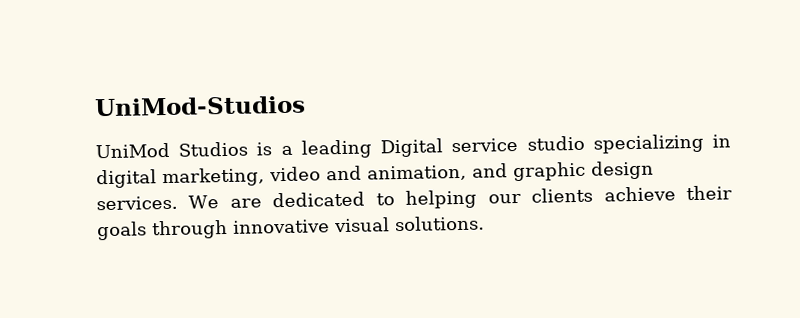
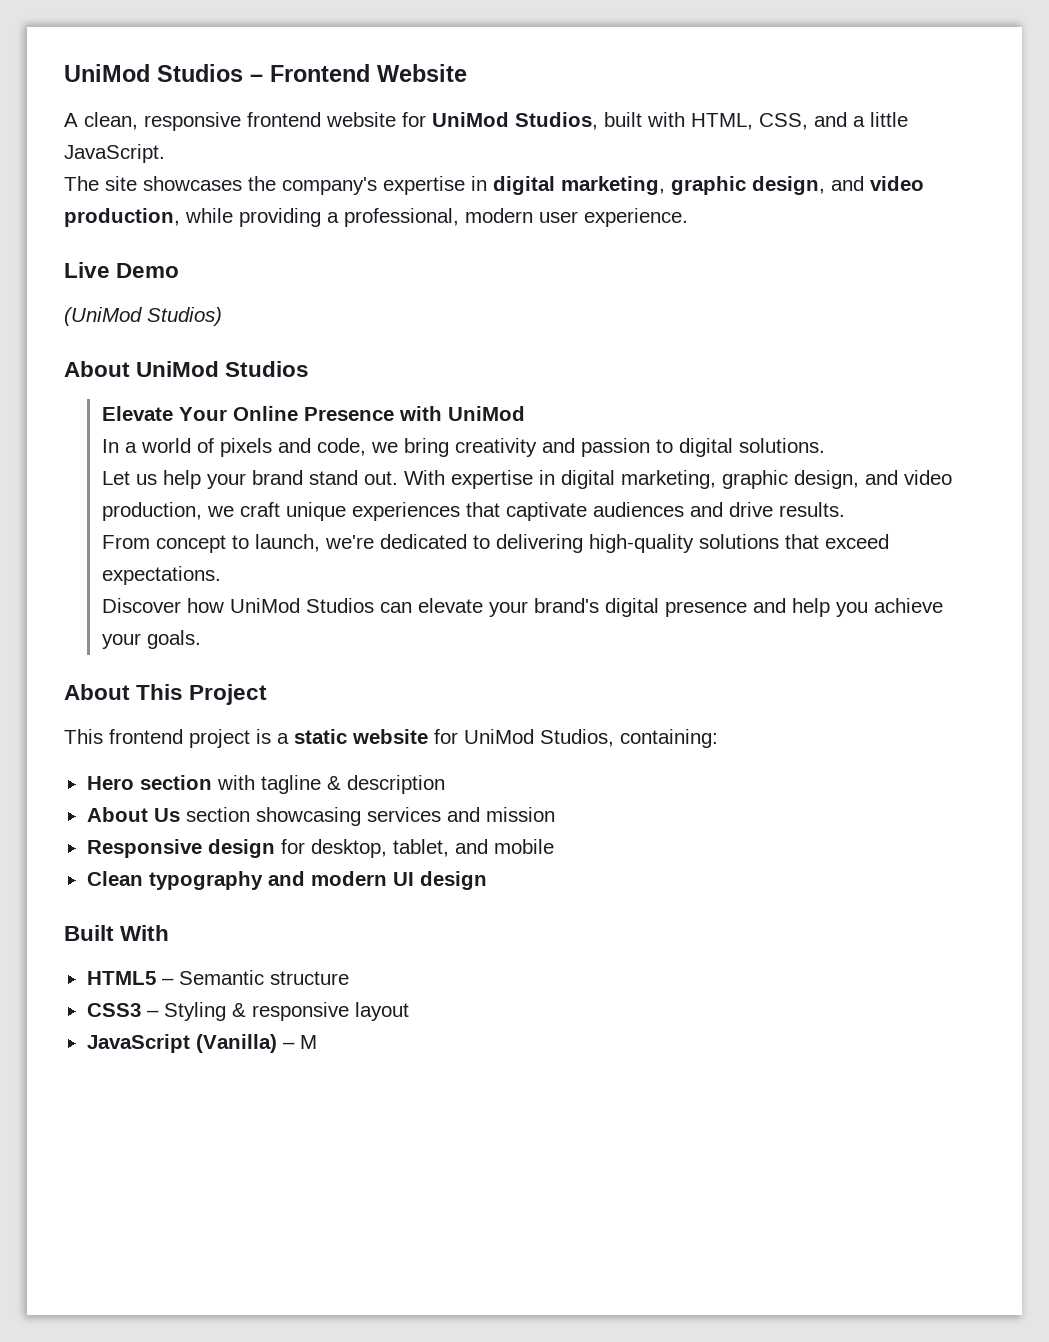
- UniMod-Studios
- UniMod Studios is a leading Digital service studio specializing in digital marketing, video and animation, and graphic design services. We are dedicated to helping our clients achieve their goals through innovative visual solutions.
+ UniMod Studios – Frontend Website
+ A clean, responsive frontend website for UniMod Studios, built with HTML, CSS, and a little JavaScript.
+ The site showcases the company's expertise in digital marketing, graphic design, and video production, while providing a professional, modern user experience.
+ Live Demo
+ (UniMod Studios)
+ About UniMod Studios
+ Elevate Your Online Presence with UniMod
+ In a world of pixels and code, we bring creativity and passion to digital solutions.
+ Let us help your brand stand out. With expertise in digital marketing, graphic design, and video production, we craft unique experiences that captivate audiences and drive results.
+ From concept to launch, we're dedicated to delivering high-quality solutions that exceed expectations.
+ Discover how UniMod Studios can elevate your brand's digital presence and help you achieve your goals.
+ About This Project
+ This frontend project is a static website for UniMod Studios, containing:
+ Hero section with tagline & description
+ About Us section showcasing services and mission
+ Responsive design for desktop, tablet, and mobile
+ Clean typography and modern UI design
+ Built With
+ HTML5 – Semantic structure
+ CSS3 – Styling & responsive layout
+ JavaScript (Vanilla) – M

